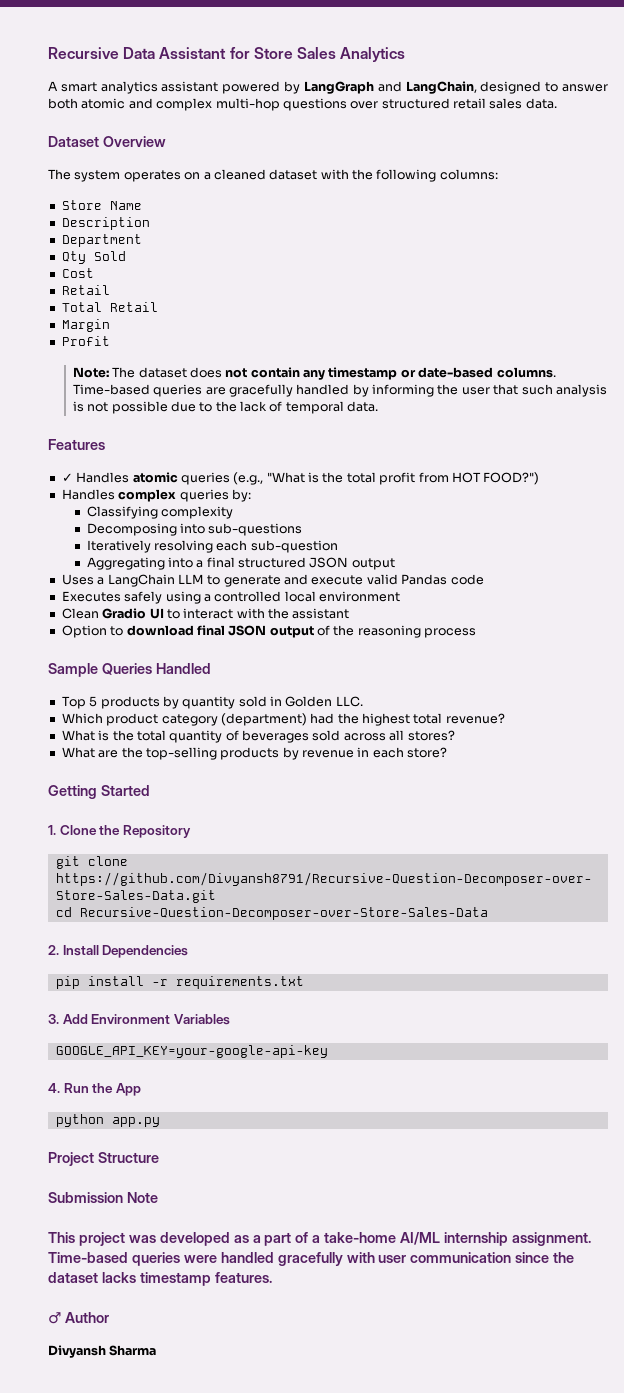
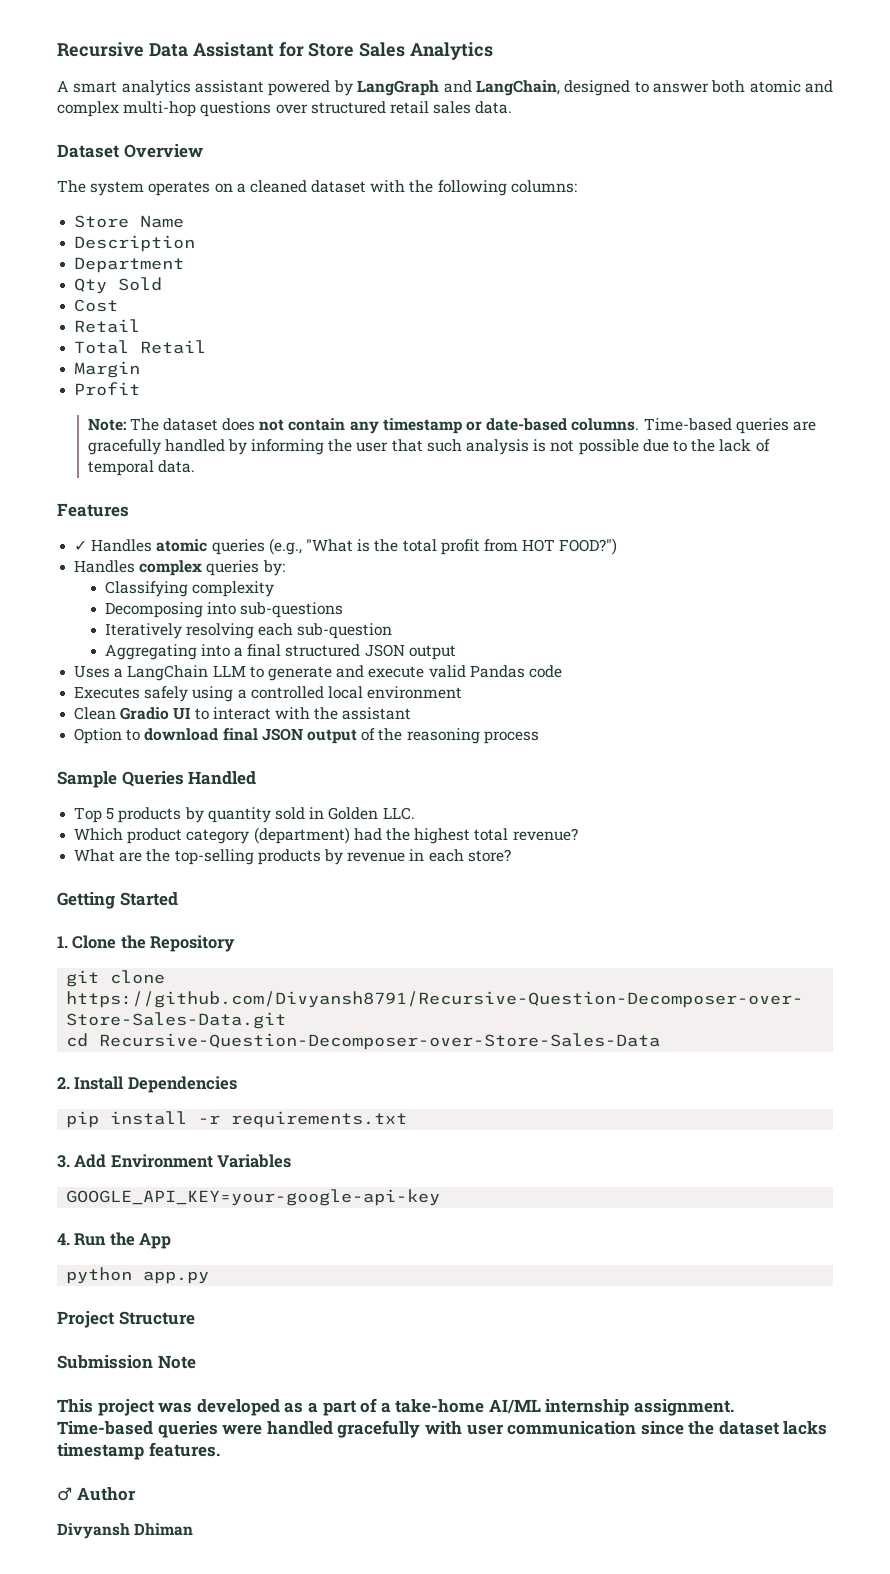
- What is the total quantity of beverages sold across all stores?
- Divyansh Sharma
+ Divyansh Dhiman

